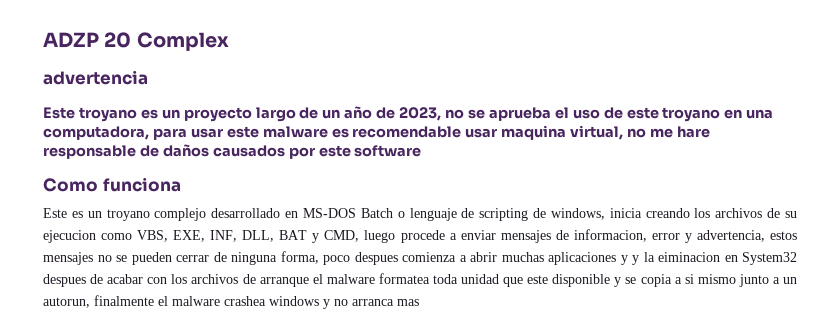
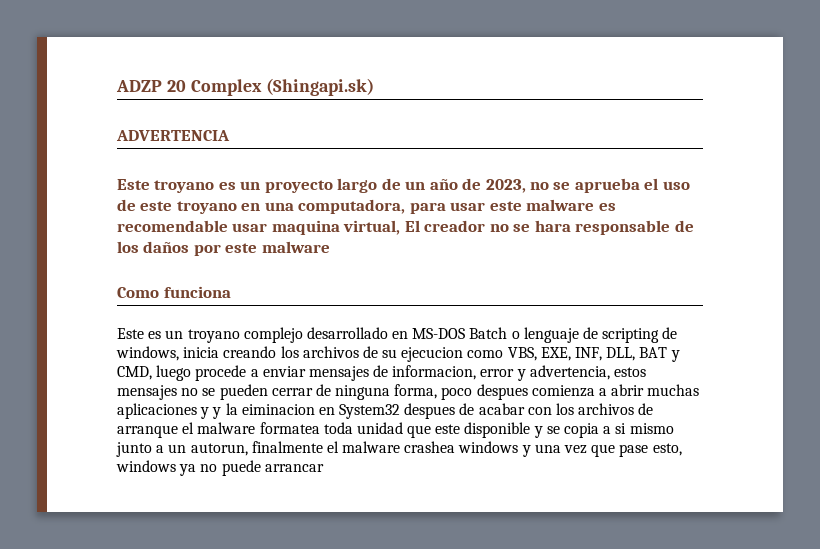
- ADZP 20 Complex
- advertencia
+ ADZP 20 Complex (Shingapi.sk)
+ ADVERTENCIA
- Este troyano es un proyecto largo de un año de 2023, no se aprueba el uso de este troyano en una computadora, para usar este malware es recomendable usar maquina virtual, no me hare responsable de daños causados por este software
+ Este troyano es un proyecto largo de un año de 2023, no se aprueba el uso de este troyano en una computadora, para usar este malware es recomendable usar maquina virtual, El creador no se hara responsable de los daños por este malware
- Este es un troyano complejo desarrollado en MS-DOS Batch o lenguaje de scripting de windows, inicia creando los archivos de su ejecucion como VBS, EXE, INF, DLL, BAT y CMD, luego procede a enviar mensajes de informacion, error y advertencia, estos mensajes no se pueden cerrar de ninguna forma, poco despues comienza a abrir muchas aplicaciones y y la eiminacion en System32 despues de acabar con los archivos de arranque el malware formatea toda unidad que este disponible y se copia a si mismo junto a un autorun, finalmente el malware crashea windows y no arranca mas
+ Este es un troyano complejo desarrollado en MS-DOS Batch o lenguaje de scripting de windows, inicia creando los archivos de su ejecucion como VBS, EXE, INF, DLL, BAT y CMD, luego procede a enviar mensajes de informacion, error y advertencia, estos mensajes no se pueden cerrar de ninguna forma, poco despues comienza a abrir muchas aplicaciones y y la eiminacion en System32 despues de acabar con los archivos de arranque el malware formatea toda unidad que este disponible y se copia a si mismo junto a un autorun, finalmente el malware crashea windows y una vez que pase esto, windows ya no puede arrancar

